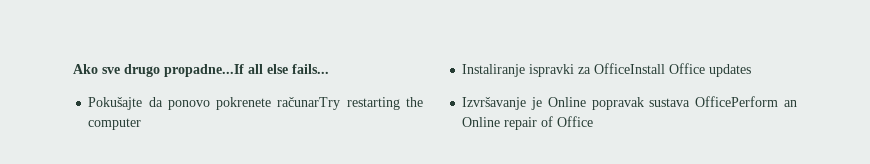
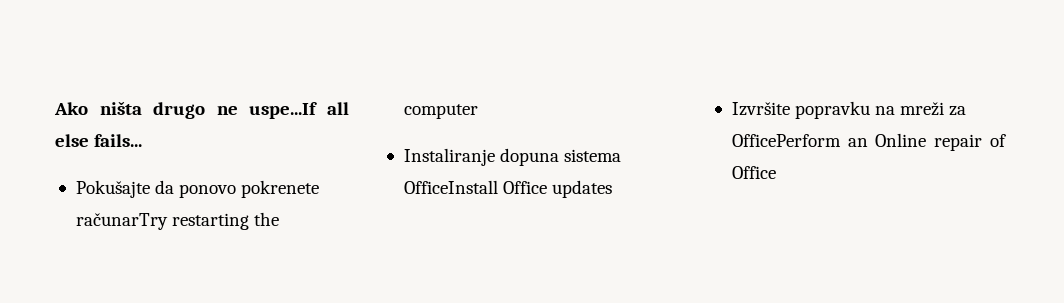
- Ako sve drugo propadne...If all else fails...
+ Ako ništa drugo ne uspe...If all else fails...
- Instaliranje ispravki za OfficeInstall Office updates
+ Instaliranje dopuna sistema OfficeInstall Office updates
- Izvršavanje je Online popravak sustava OfficePerform an Online repair of Office
+ Izvršite popravku na mreži za OfficePerform an Online repair of Office

